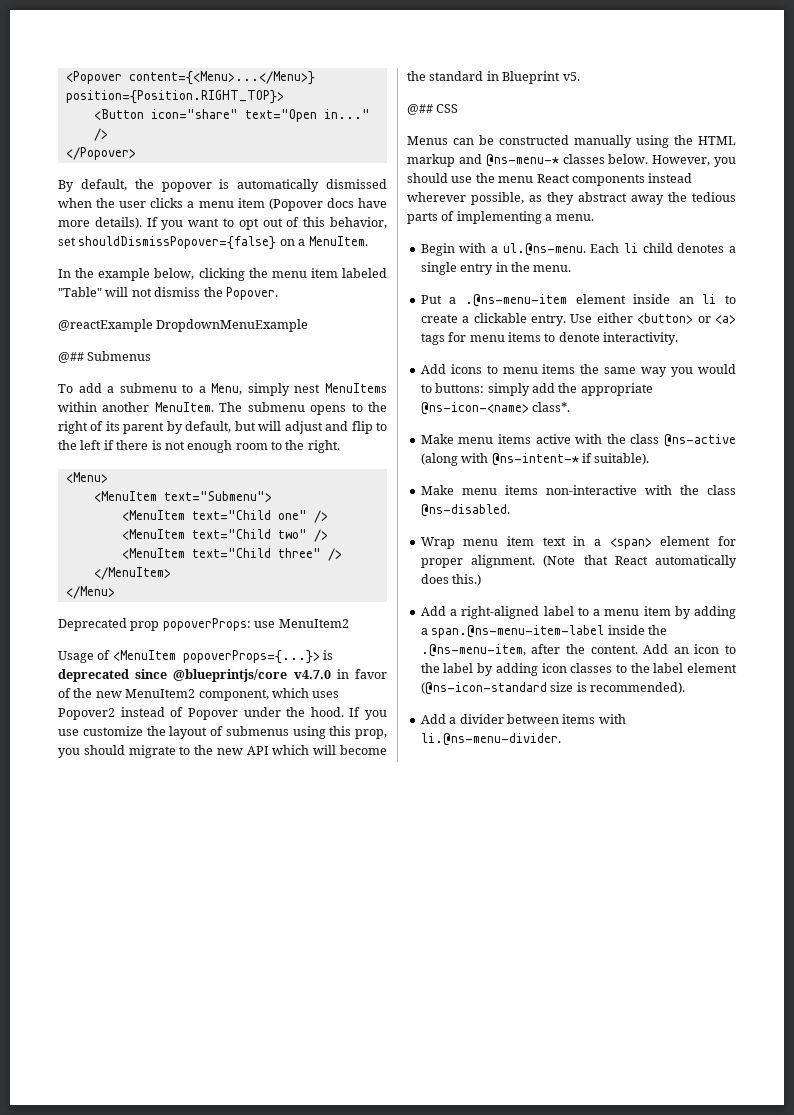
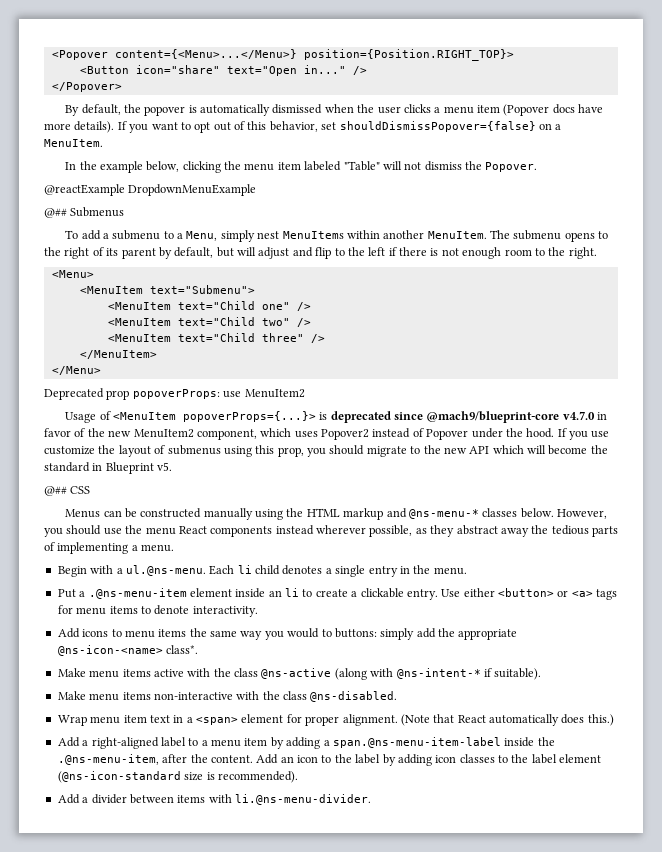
- Usage of <MenuItem popoverProps={...}> is deprecated since @blueprintjs/core v4.7.0 in favor of the new MenuItem2 component, which uses Popover2 instead of Popover under the hood.
+ Usage of <MenuItem popoverProps={...}> is deprecated since @mach9/blueprint-core v4.7.0 in favor of the new MenuItem2 component, which uses Popover2 instead of Popover under the hood.

